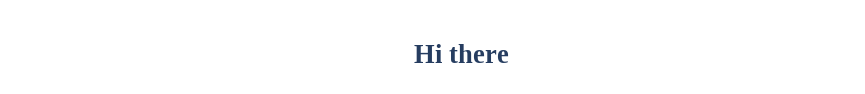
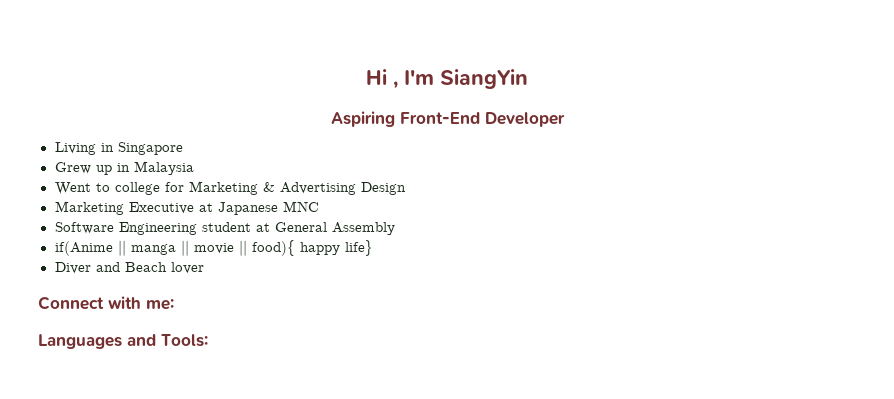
- Hi there
+ Hi , I'm SiangYin
+ Aspiring Front-End Developer
+ Living in Singapore
+ Grew up in Malaysia
+ Went to college for Marketing & Advertising Design
+ Marketing Executive at Japanese MNC
+ Software Engineering student at General Assembly
+ if(Anime || manga || movie || food){ happy life}
+ Diver and Beach lover
+ Connect with me:
+ Languages and Tools:

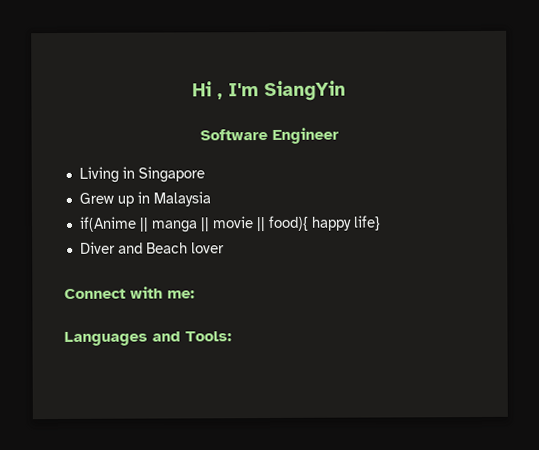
- Aspiring Front-End Developer
+ Software Engineer
- Went to college for Marketing & Advertising Design
- Marketing Executive at Japanese MNC
- Software Engineering student at General Assembly

